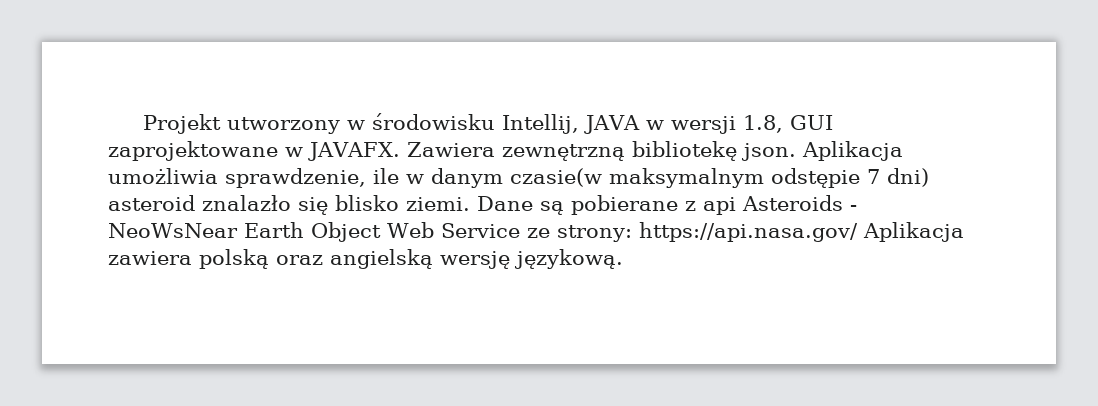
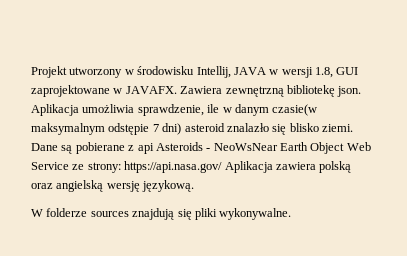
+ W folderze sources znajdują się pliki wykonywalne.

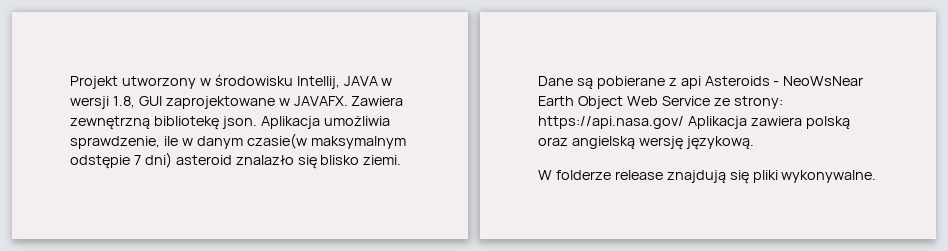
- W folderze sources znajdują się pliki wykonywalne.
+ W folderze release znajdują się pliki wykonywalne.

